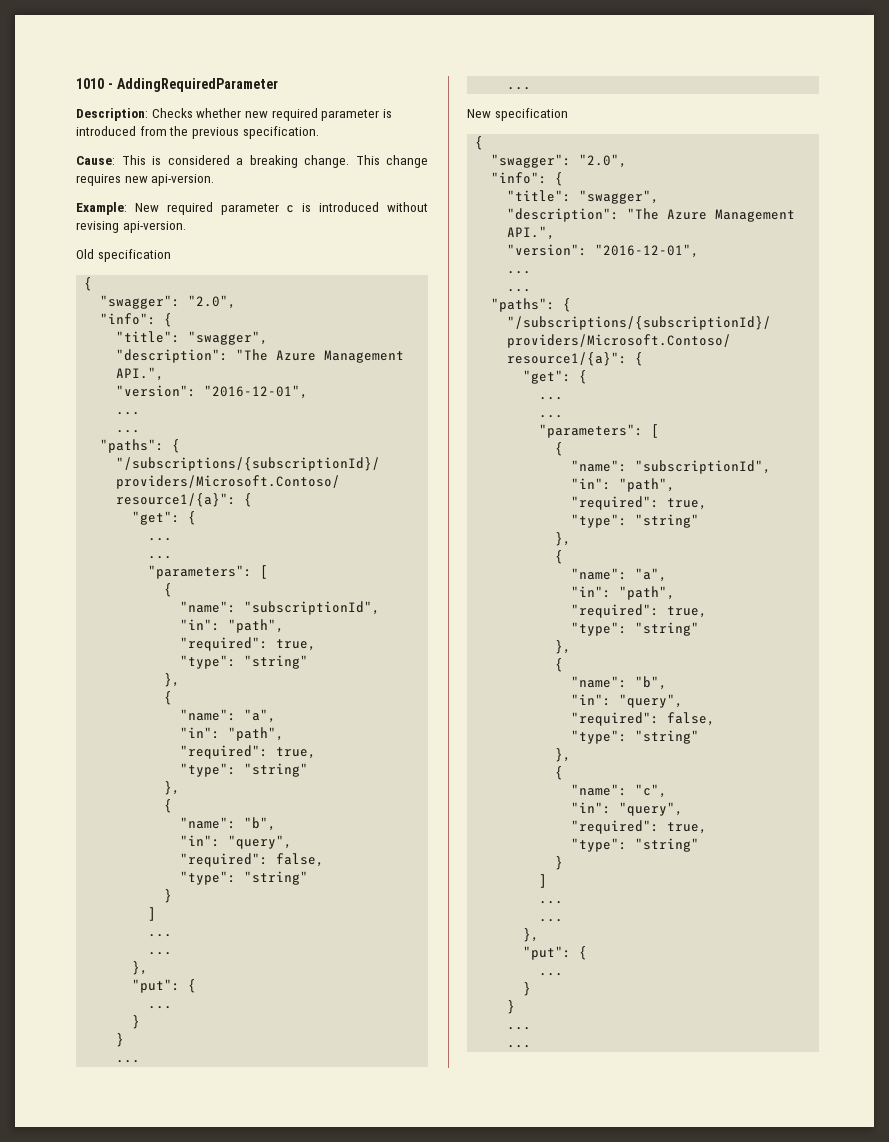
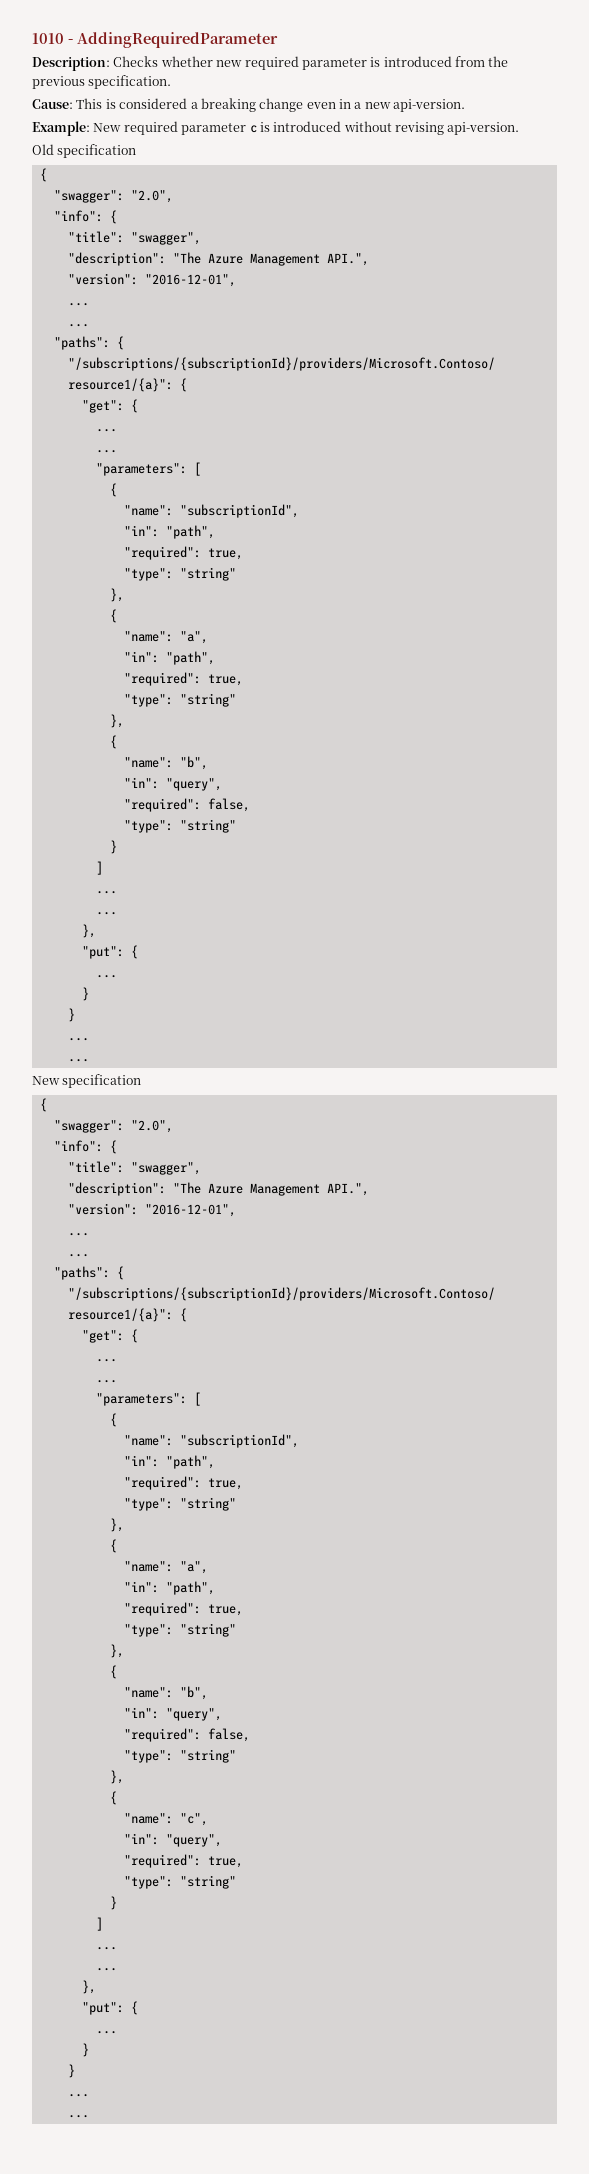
- Cause: This is considered a breaking change. This change requires new api-version.
+ Cause: This is considered a breaking change even in a new api-version.

